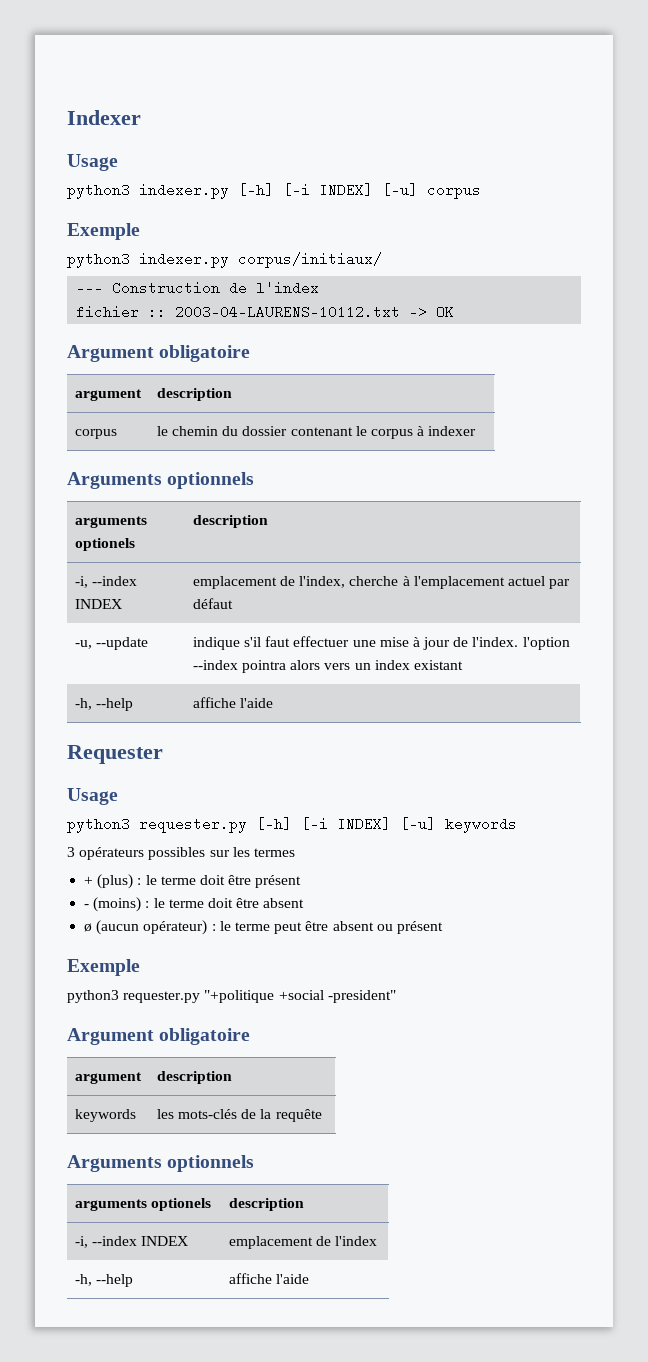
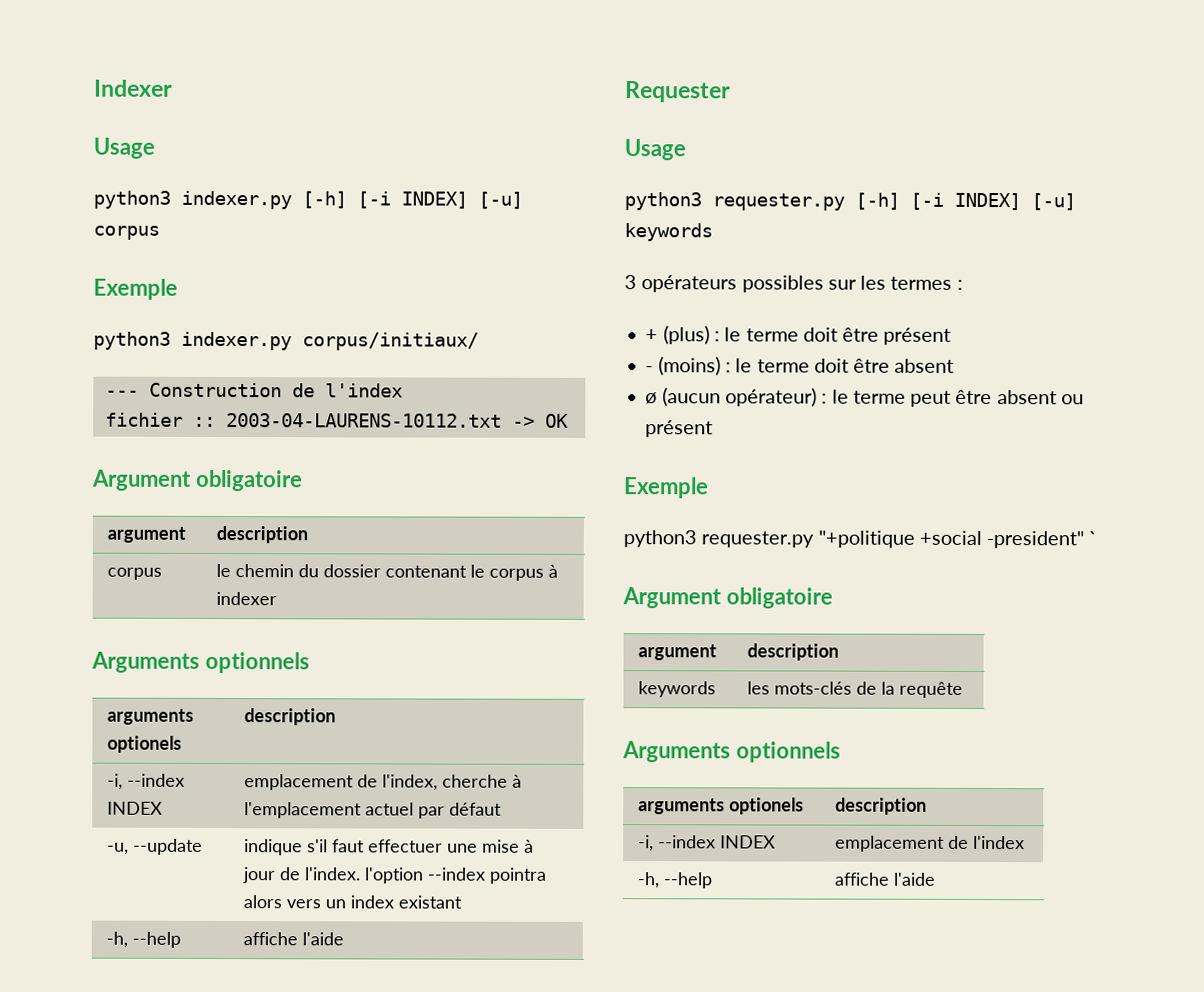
- 3 opérateurs possibles sur les termes
+ 3 opérateurs possibles sur les termes :
- python3 requester.py "+politique +social -president"
+ python3 requester.py "+politique +social -president" `

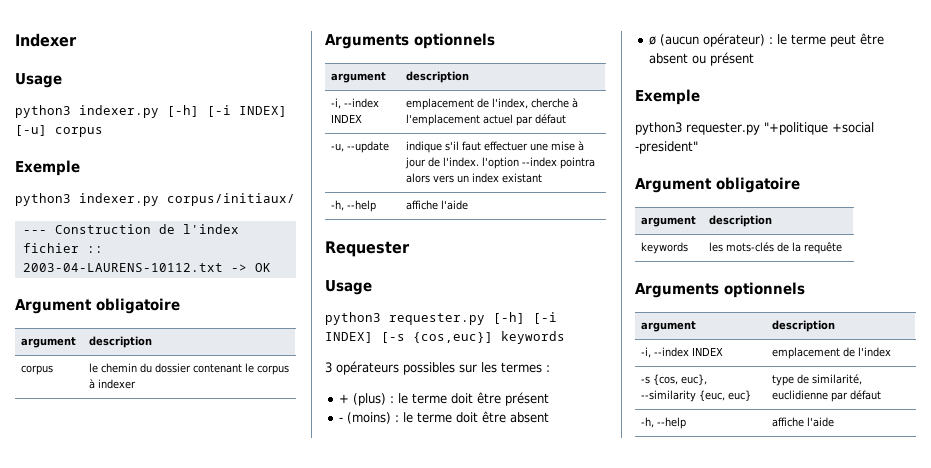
  corpus | le chemin du dossier contenant le corpus à indexer
  Arguments optionnels
- arguments optionels | description
+ argument | description
- python3 requester.py [-h] [-i INDEX] [-u] keywords
+ python3 requester.py [-h] [-i INDEX] [-s {cos,euc}] keywords
- python3 requester.py "+politique +social -president" `
+ python3 requester.py "+politique +social -president"
  keywords | les mots-clés de la requête
  Arguments optionnels
- arguments optionels | description
+ argument | description
+ -s {cos, euc}, --similarity {euc, euc} | type de similarité, euclidienne par défaut

